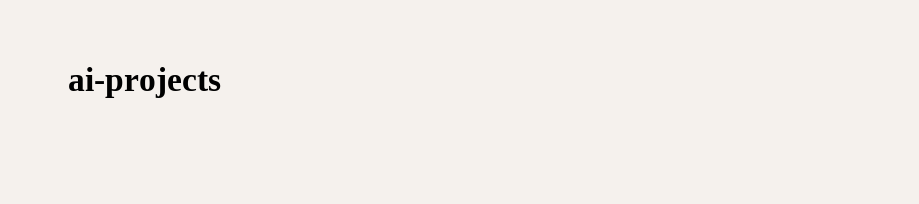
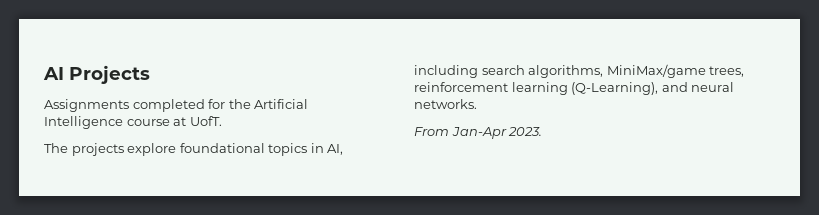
- ai-projects
+ AI Projects
+ Assignments completed for the Artificial Intelligence course at UofT.
+ The projects explore foundational topics in AI, including search algorithms, MiniMax/game trees, reinforcement learning (Q-Learning), and neural networks.
+ From Jan-Apr 2023.

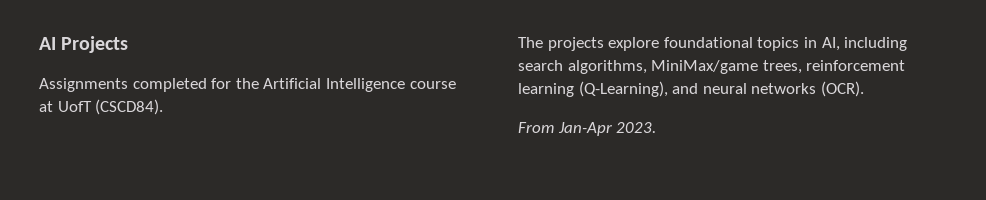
- Assignments completed for the Artificial Intelligence course at UofT.
+ Assignments completed for the Artificial Intelligence course at UofT (CSCD84).
- The projects explore foundational topics in AI, including search algorithms, MiniMax/game trees, reinforcement learning (Q-Learning), and neural networks.
+ The projects explore foundational topics in AI, including search algorithms, MiniMax/game trees, reinforcement learning (Q-Learning), and neural networks (OCR).

